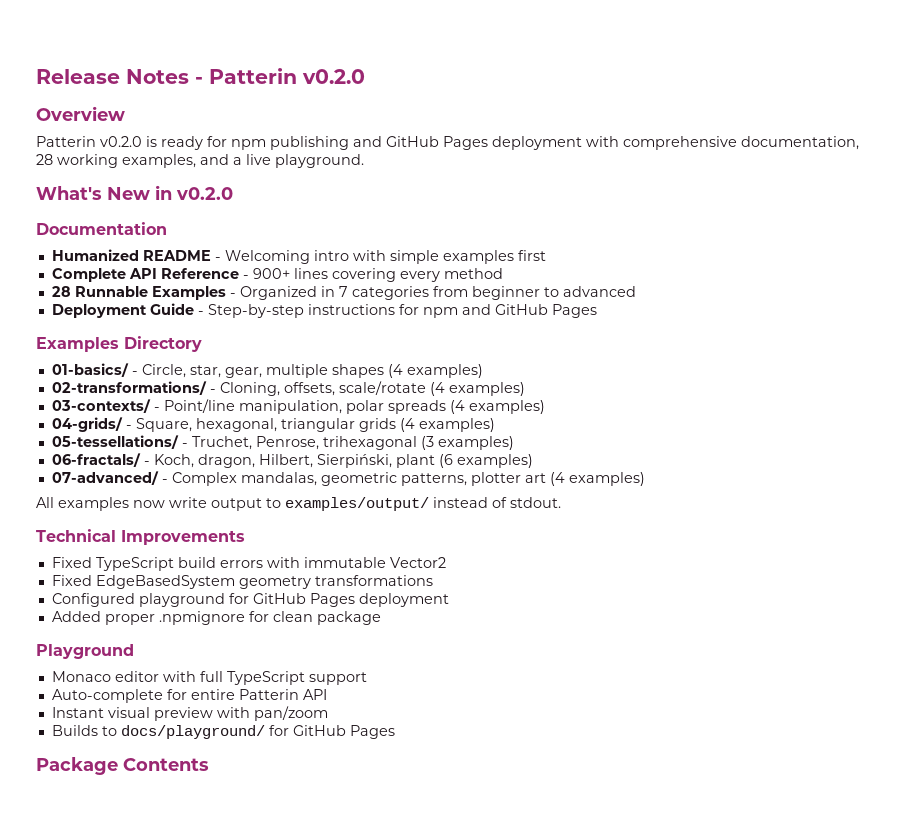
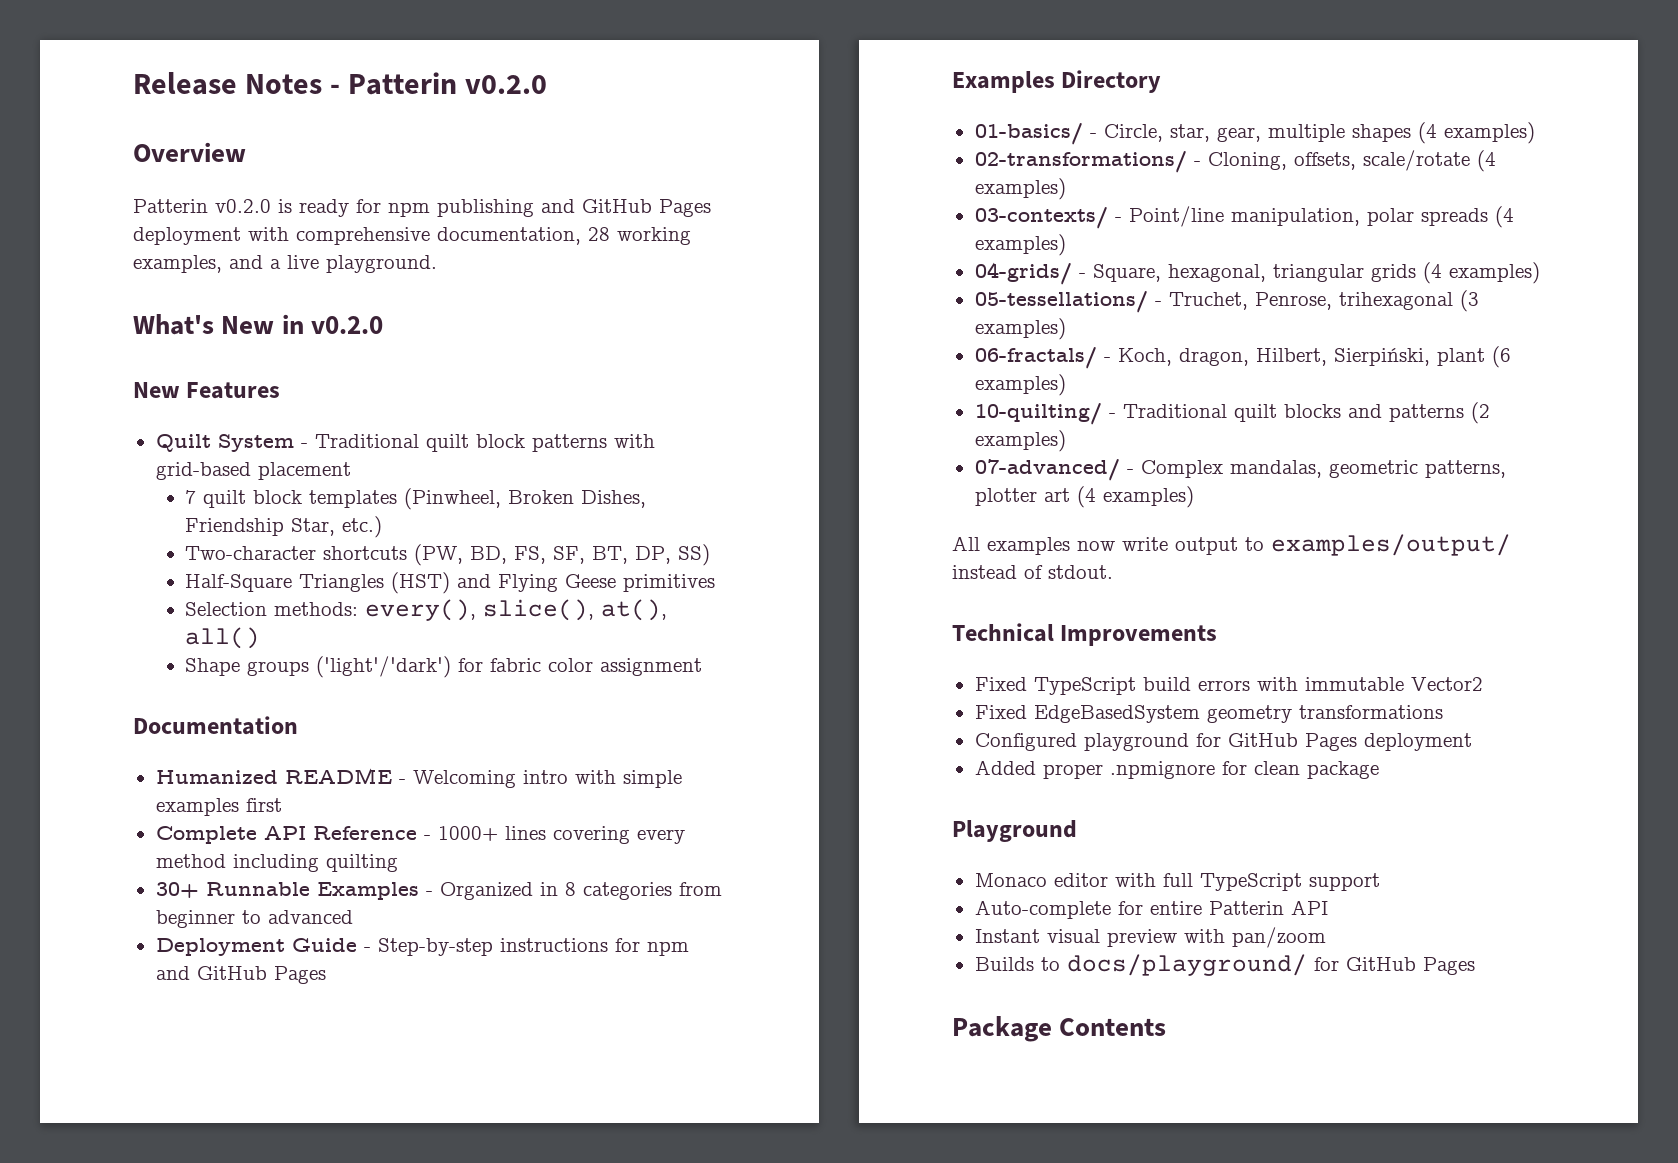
+ New Features
+ Quilt System - Traditional quilt block patterns with grid-based placement
+ 7 quilt block templates (Pinwheel, Broken Dishes, Friendship Star, etc.)
+ Two-character shortcuts (PW, BD, FS, SF, BT, DP, SS)
+ Half-Square Triangles (HST) and Flying Geese primitives
+ Selection methods: every(), slice(), at(), all()
+ Shape groups ('light'/'dark') for fabric color assignment
- Complete API Reference - 900+ lines covering every method
- 28 Runnable Examples - Organized in 7 categories from beginner to advanced
+ Complete API Reference - 1000+ lines covering every method including quilting
+ 30+ Runnable Examples - Organized in 8 categories from beginner to advanced
+ 10-quilting/ - Traditional quilt blocks and patterns (2 examples)

